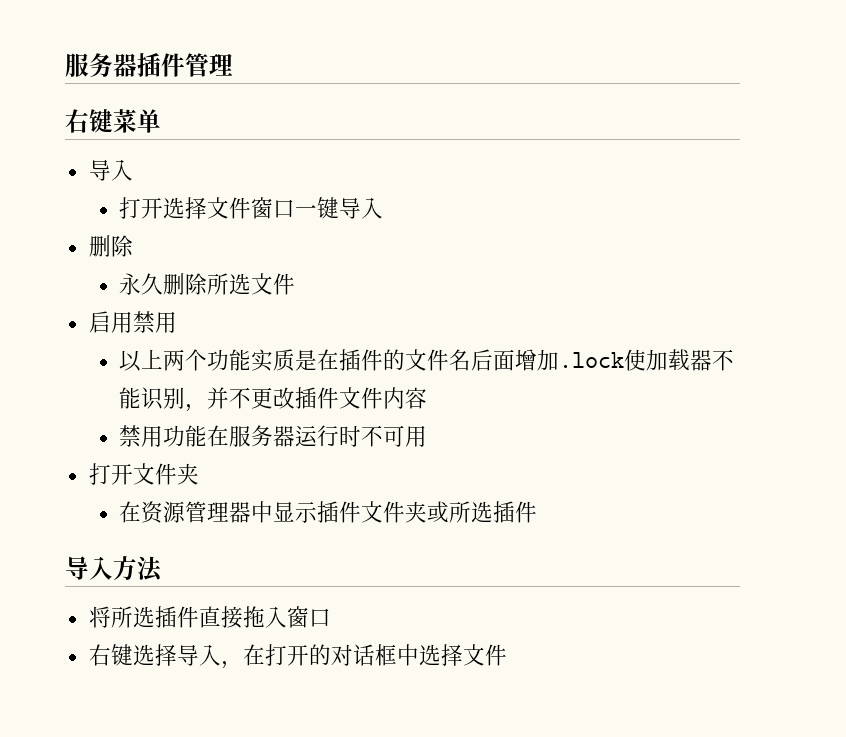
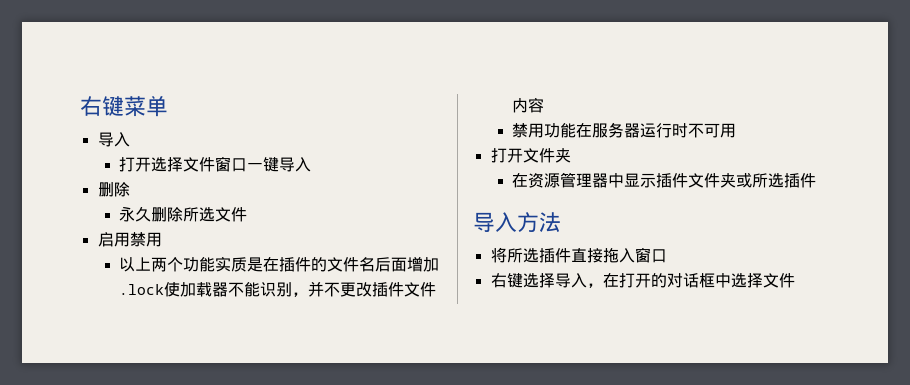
- 服务器插件管理

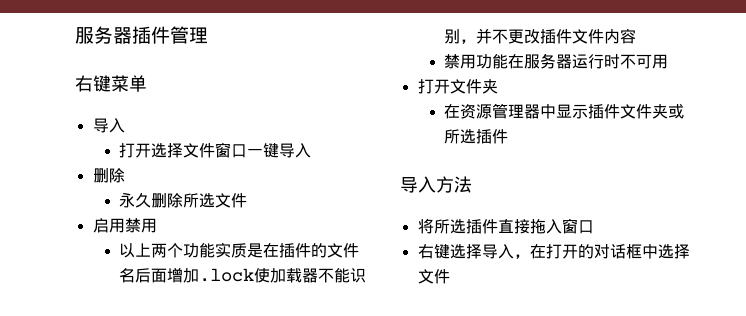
+ 服务器插件管理

